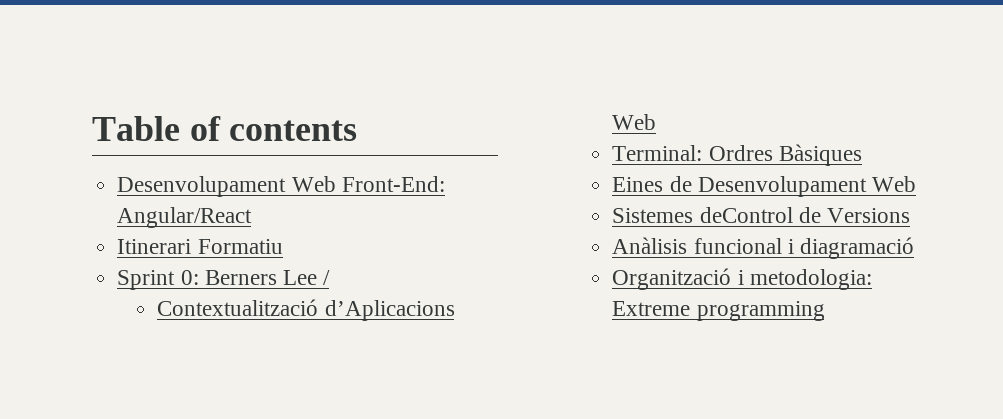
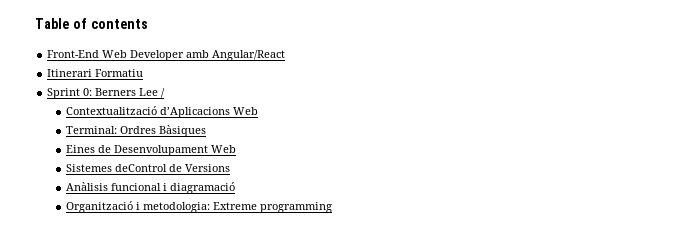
- Desenvolupament Web Front-End: Angular/React
+ Front-End Web Developer amb Angular/React

